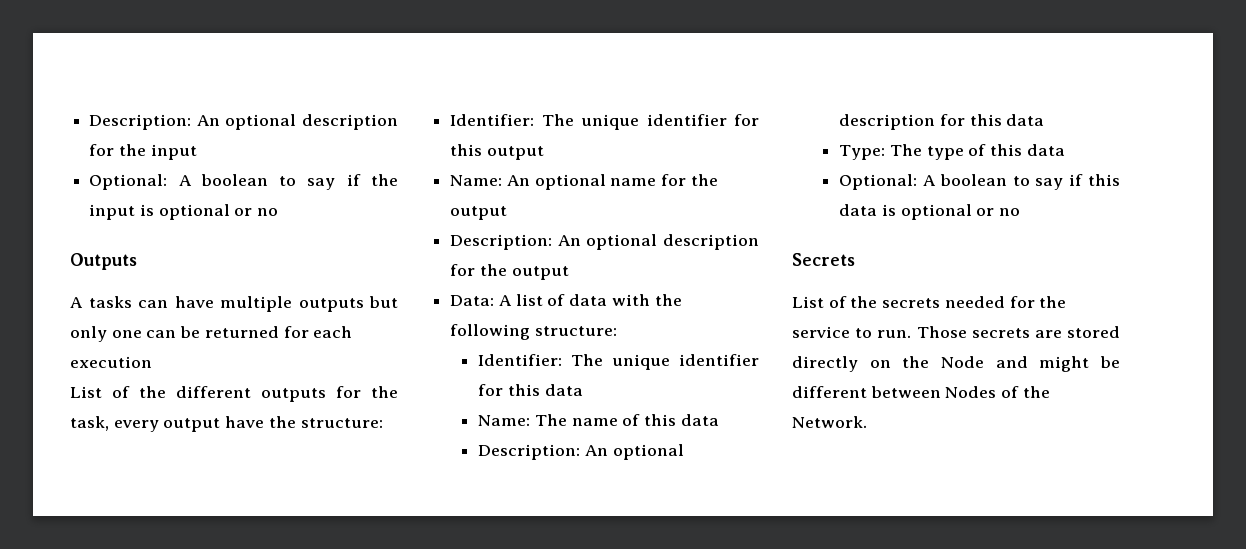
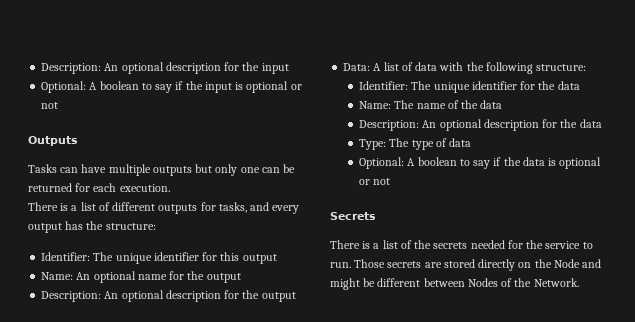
- Optional: A boolean to say if the input is optional or no
+ Optional: A boolean to say if the input is optional or not
- A tasks can have multiple outputs but only one can be returned for each execution
- List of the different outputs for the task, every output have the structure:
+ Tasks can have multiple outputs but only one can be returned for each execution.
+ There is a list of different outputs for tasks, and every output has the structure:
- Identifier: The unique identifier for this data
+ Identifier: The unique identifier for the data
- Name: The name of this data
+ Name: The name of the data
- Description: An optional description for this data
+ Description: An optional description for the data
- Type: The type of this data
+ Type: The type of data
- Optional: A boolean to say if this data is optional or no
+ Optional: A boolean to say if the data is optional or not
- List of the secrets needed for the service to run.
+ There is a list of the secrets needed for the service to run.

